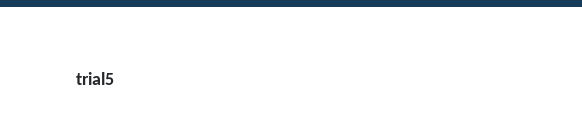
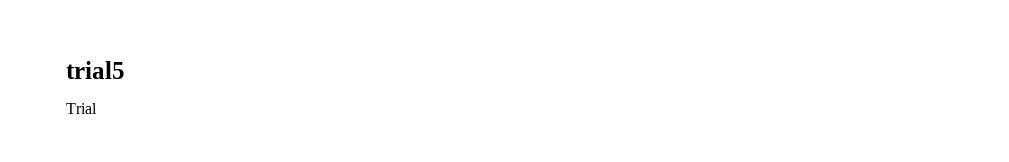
+ Trial

